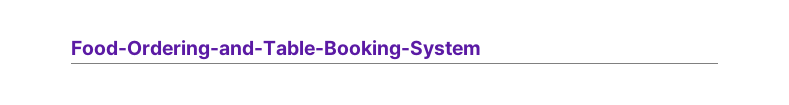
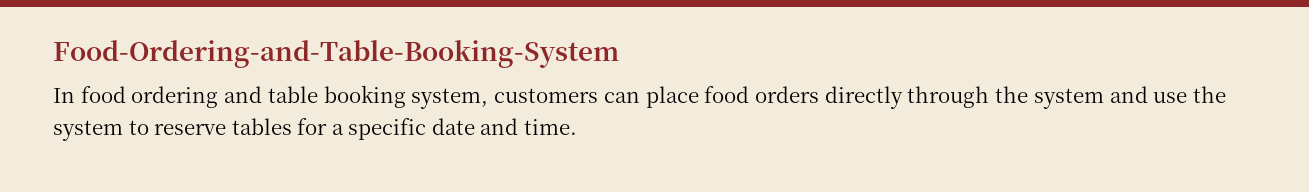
+ In food ordering and table booking system, customers can place food orders directly through the system and use the system to reserve tables for a specific date and time.

